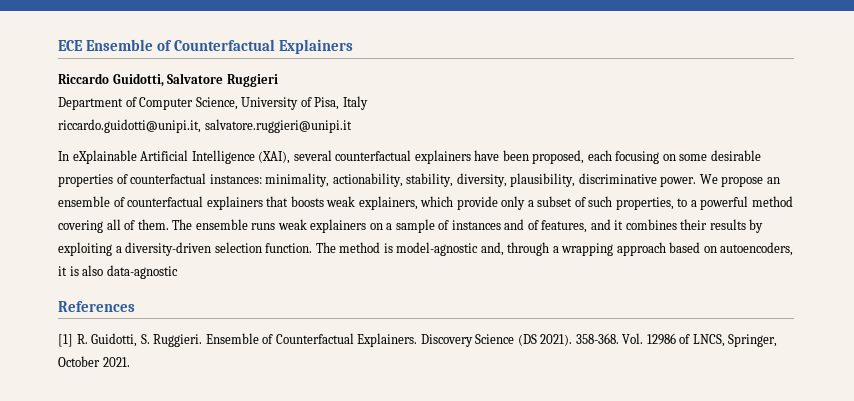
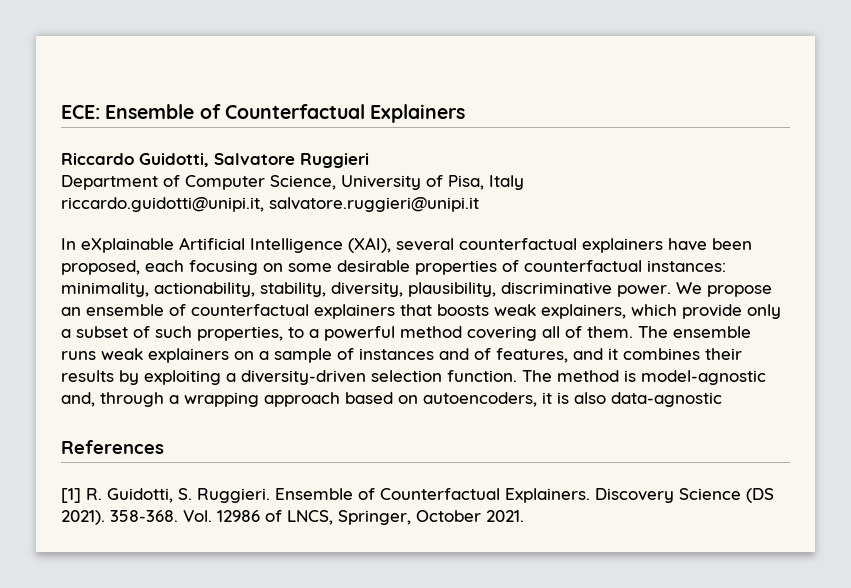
- ECE Ensemble of Counterfactual Explainers
+ ECE: Ensemble of Counterfactual Explainers

